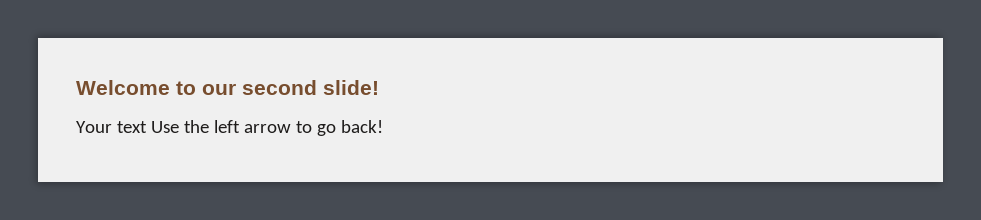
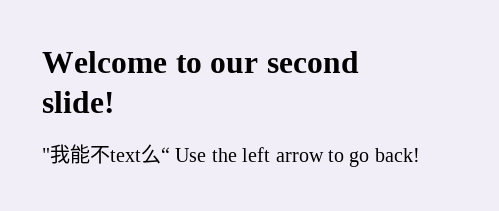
- Your text Use the left arrow to go back!
+ "我能不text么“ Use the left arrow to go back!

